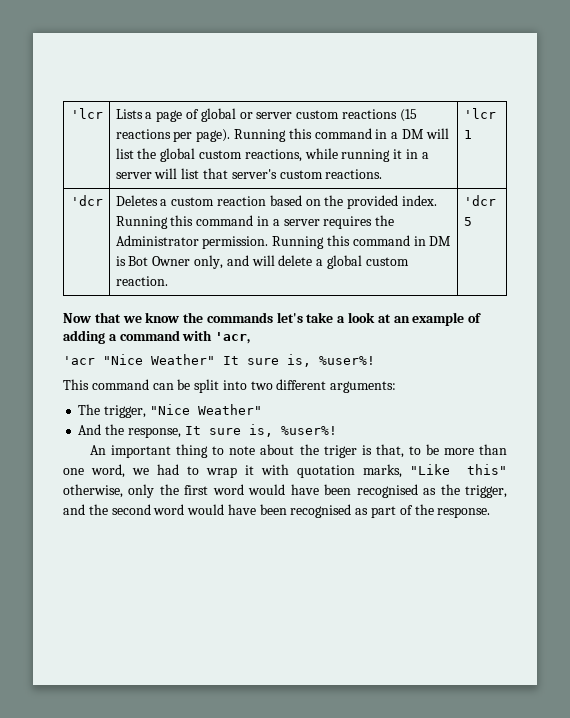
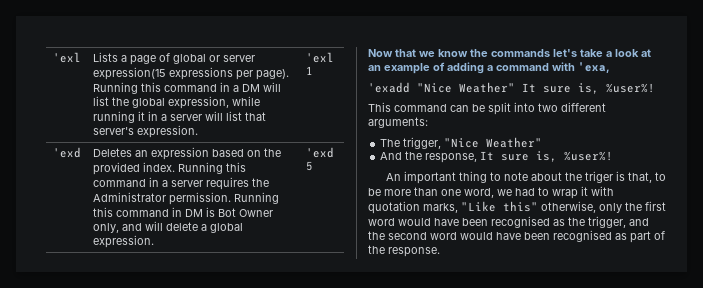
- 'lcr | Lists a page of global or server custom reactions (15 reactions per page). Running this command in a DM will list the global custom reactions, while running it in a server will list that server's custom reactions. | 'lcr 1
+ 'exl | Lists a page of global or server expression(15 expressions per page). Running this command in a DM will list the global expression, while running it in a server will list that server's expression. | 'exl 1
- 'dcr | Deletes a custom reaction based on the provided index. Running this command in a server requires the Administrator permission. Running this command in DM is Bot Owner only, and will delete a global custom reaction. | 'dcr 5
+ 'exd | Deletes an expression based on the provided index. Running this command in a server requires the Administrator permission. Running this command in DM is Bot Owner only, and will delete a global expression. | 'exd 5
- Now that we know the commands let's take a look at an example of adding a command with 'acr,
- 'acr "Nice Weather" It sure is, %user%!
+ Now that we know the commands let's take a look at an example of adding a command with 'exa,
+ 'exadd "Nice Weather" It sure is, %user%!

